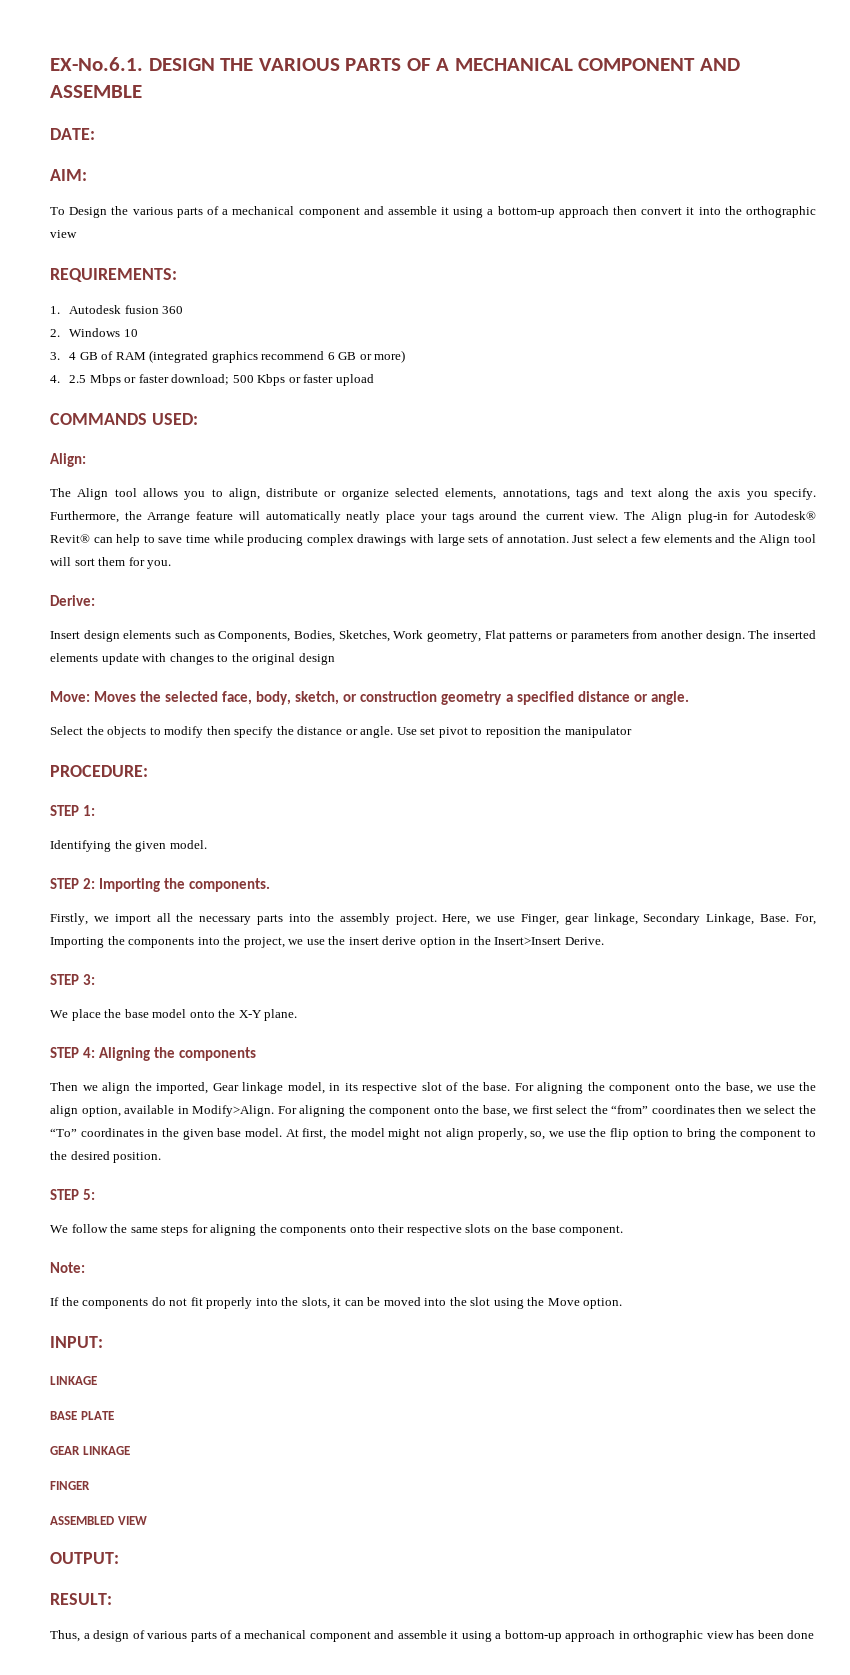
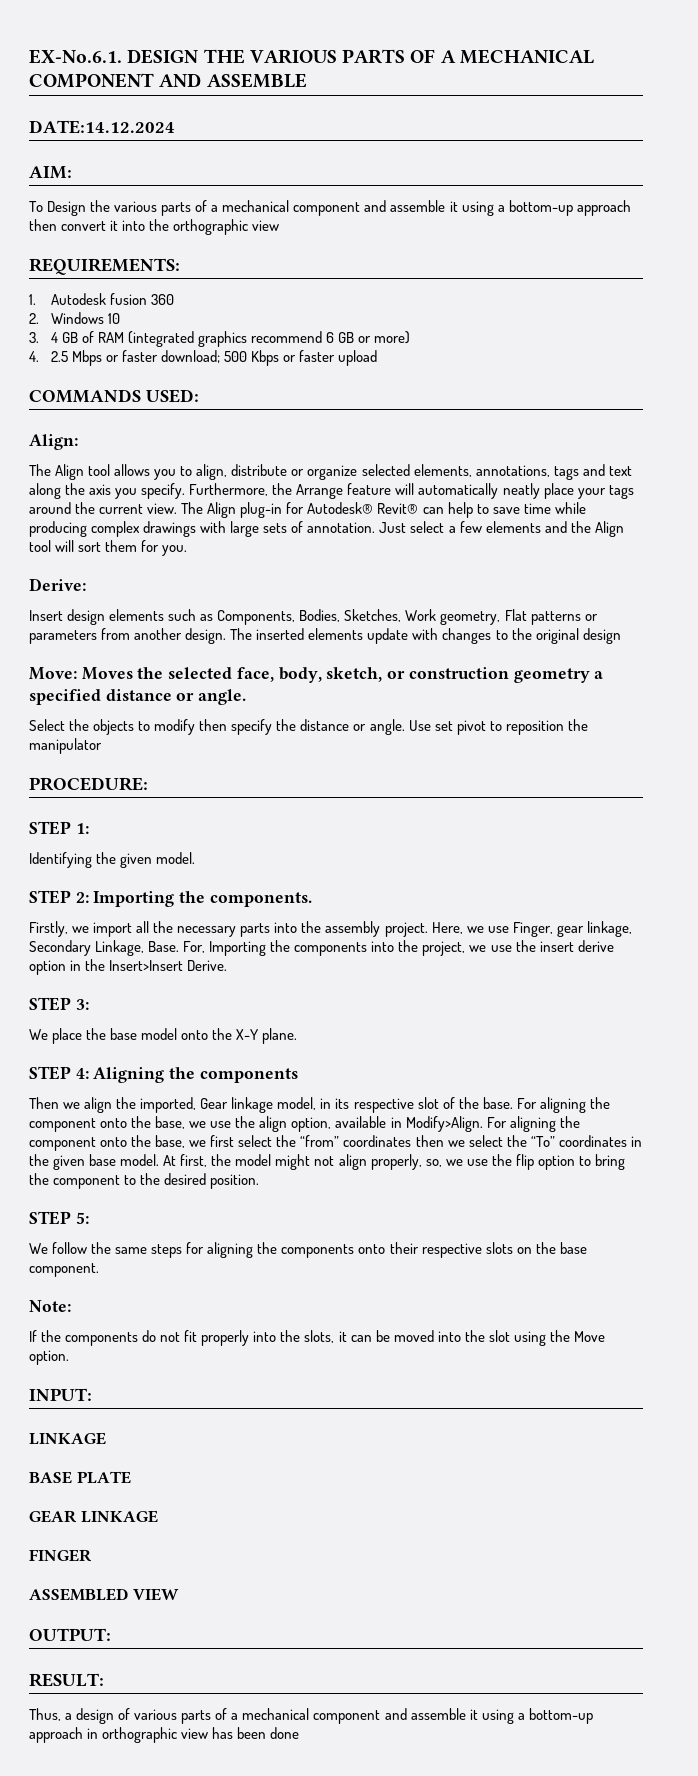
- DATE:
+ DATE:14.12.2024

